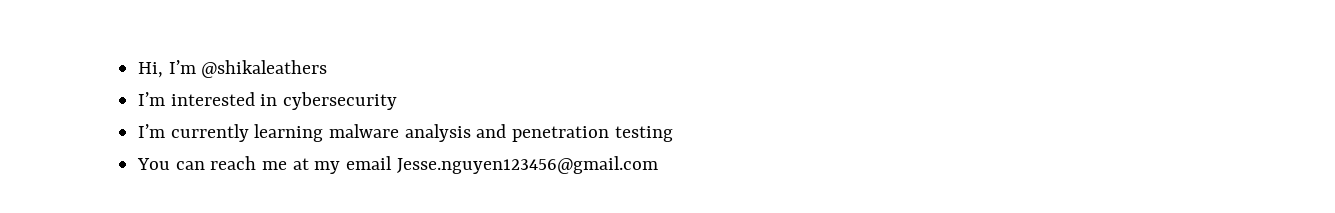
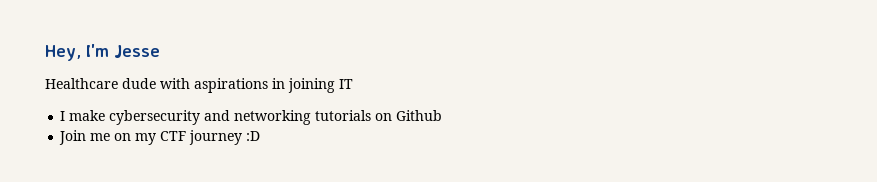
- Hi, I’m @shikaleathers
- I’m interested in cybersecurity
- I’m currently learning malware analysis and penetration testing
- You can reach me at my email Jesse.nguyen123456@gmail.com
+ Hey, I'm Jesse
+ Healthcare dude with aspirations in joining IT
+ I make cybersecurity and networking tutorials on Github
+ Join me on my CTF journey :D

